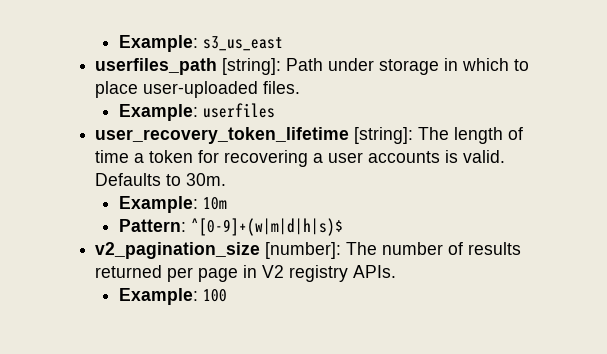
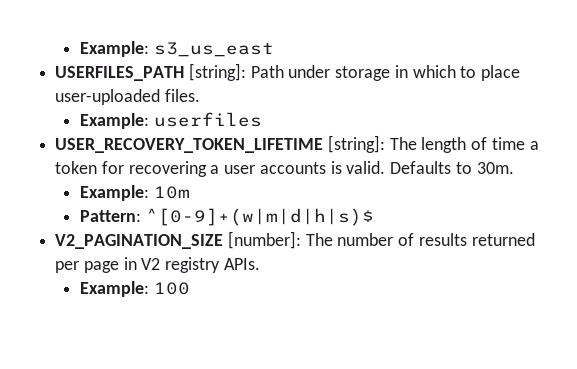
- userfiles_path [string]: Path under storage in which to place user-uploaded files.
+ USERFILES_PATH [string]: Path under storage in which to place user-uploaded files.
- user_recovery_token_lifetime [string]: The length of time a token for recovering a user accounts is valid.
+ USER_RECOVERY_TOKEN_LIFETIME [string]: The length of time a token for recovering a user accounts is valid.
- v2_pagination_size [number]: The number of results returned per page in V2 registry APIs.
+ V2_PAGINATION_SIZE [number]: The number of results returned per page in V2 registry APIs.

